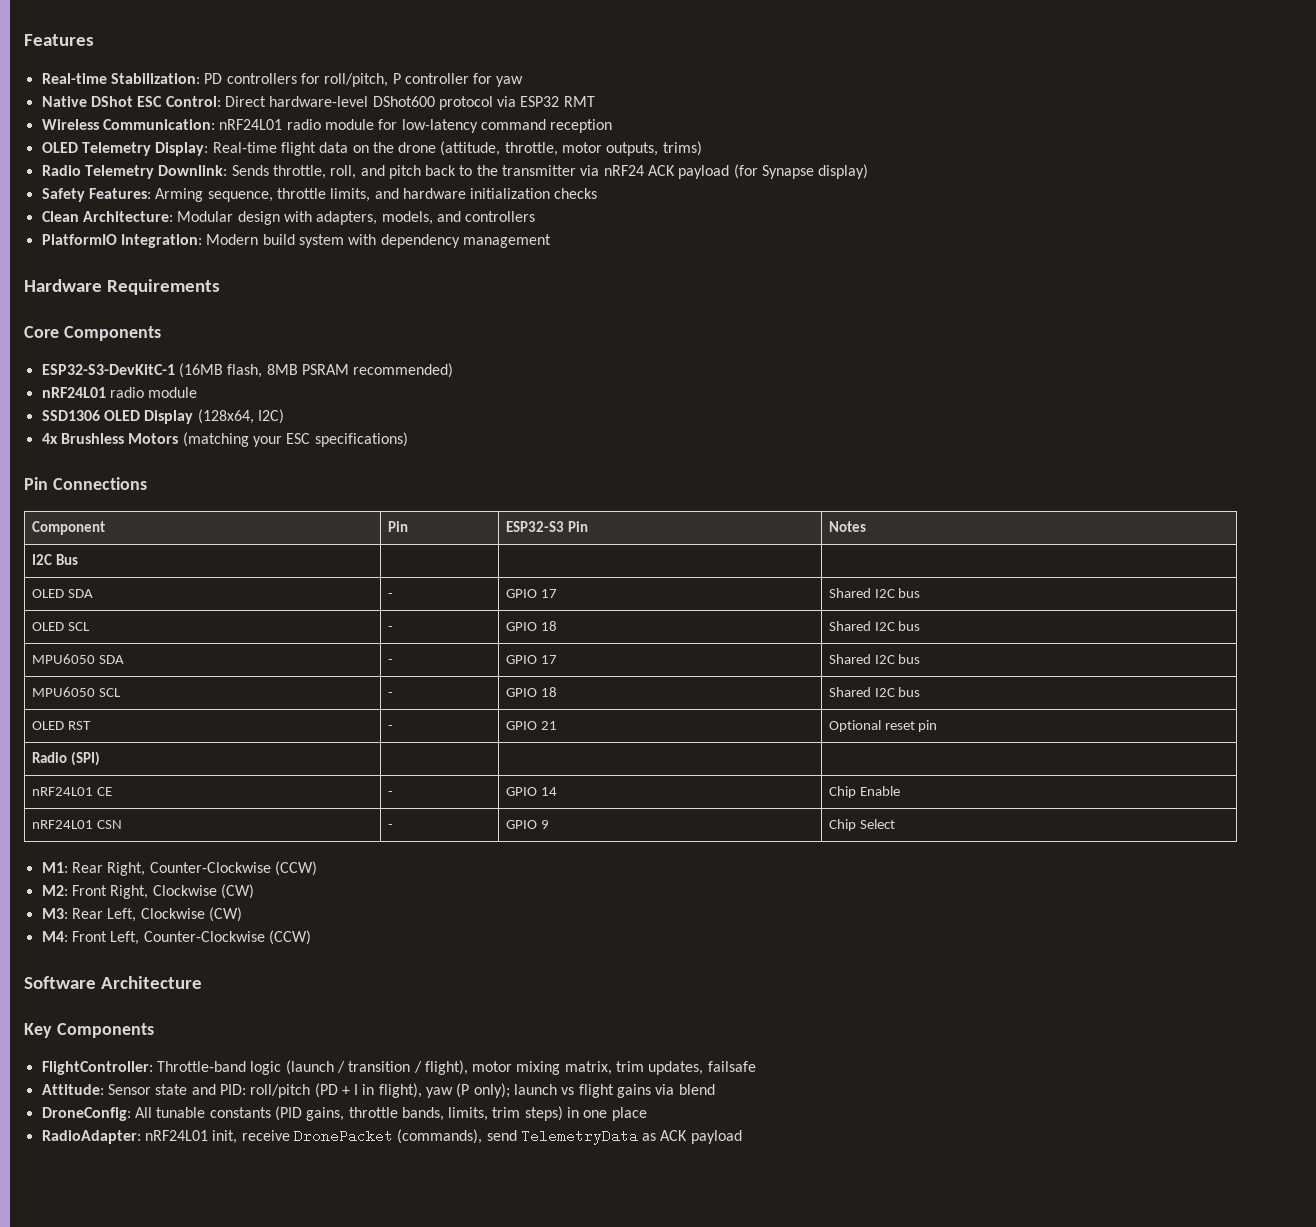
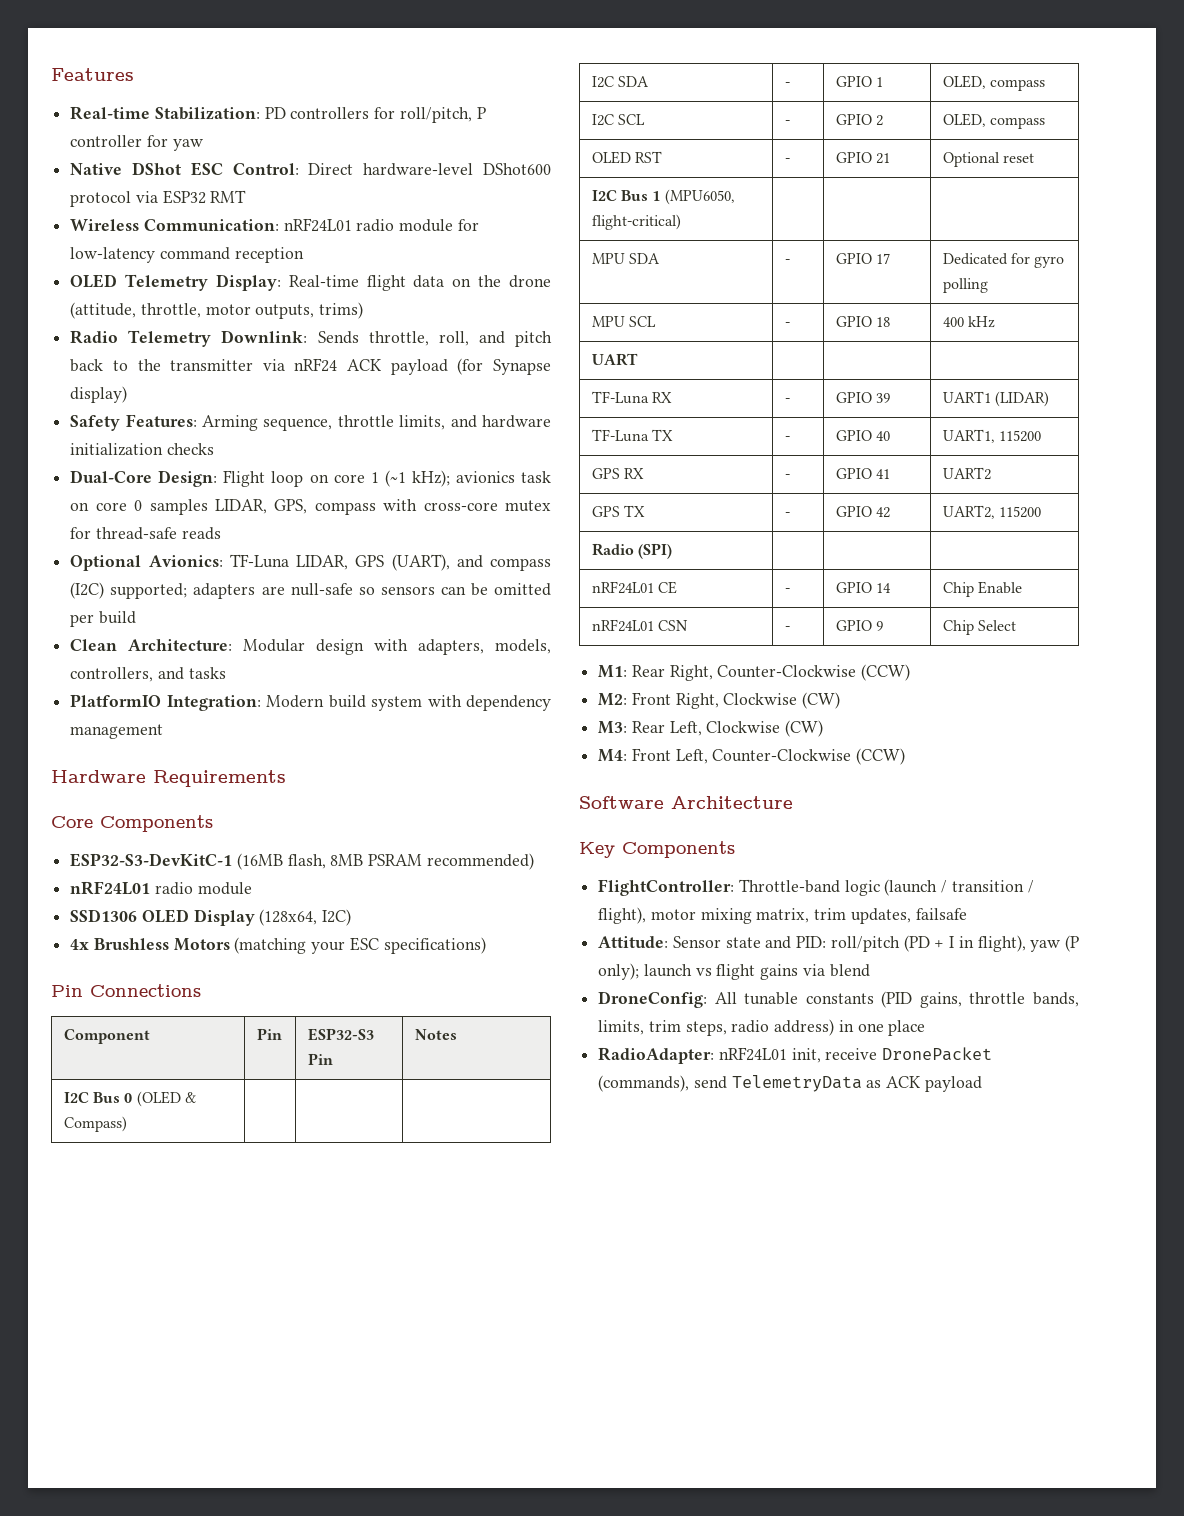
+ Dual-Core Design: Flight loop on core 1 (~1 kHz); avionics task on core 0 samples LIDAR, GPS, compass with cross-core mutex for thread-safe reads
+ Optional Avionics: TF-Luna LIDAR, GPS (UART), and compass (I2C) supported; adapters are null-safe so sensors can be omitted per build
- Clean Architecture: Modular design with adapters, models, and controllers
+ Clean Architecture: Modular design with adapters, models, controllers, and tasks
- I2C Bus | | |
- OLED SDA | - | GPIO 17 | Shared I2C bus
- OLED SCL | - | GPIO 18 | Shared I2C bus
- MPU6050 SDA | - | GPIO 17 | Shared I2C bus
- MPU6050 SCL | - | GPIO 18 | Shared I2C bus
+ I2C Bus 0 (OLED & Compass) | | |
+ I2C SDA | - | GPIO 1 | OLED, compass
+ I2C SCL | - | GPIO 2 | OLED, compass
- OLED RST | - | GPIO 21 | Optional reset pin
+ OLED RST | - | GPIO 21 | Optional reset
+ I2C Bus 1 (MPU6050, flight-critical) | | |
+ MPU SDA | - | GPIO 17 | Dedicated for gyro polling
+ MPU SCL | - | GPIO 18 | 400 kHz
+ UART | | |
+ TF-Luna RX | - | GPIO 39 | UART1 (LIDAR)
+ TF-Luna TX | - | GPIO 40 | UART1, 115200
+ GPS RX | - | GPIO 41 | UART2
+ GPS TX | - | GPIO 42 | UART2, 115200
- DroneConfig: All tunable constants (PID gains, throttle bands, limits, trim steps) in one place
+ DroneConfig: All tunable constants (PID gains, throttle bands, limits, trim steps, radio address) in one place

